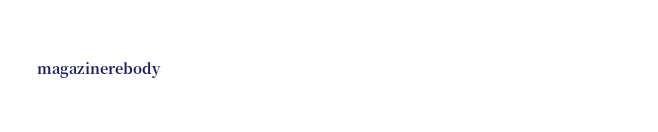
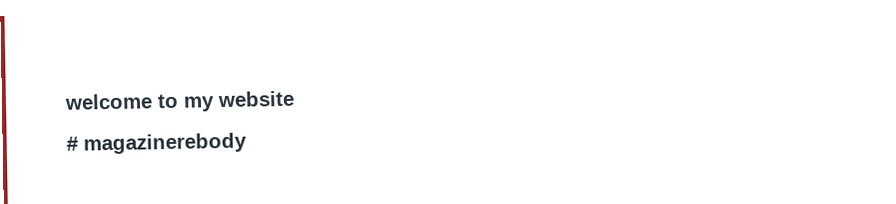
- magazinerebody
+ welcome to my website
+ # magazinerebody

